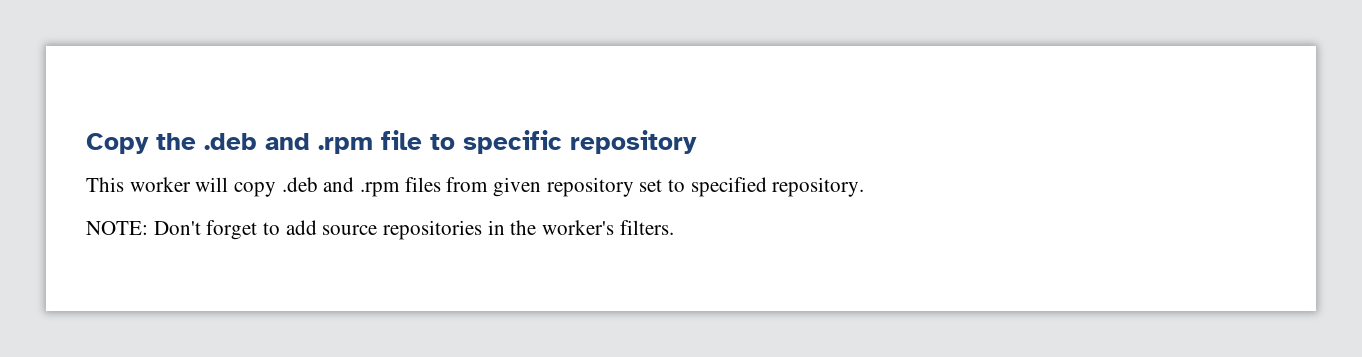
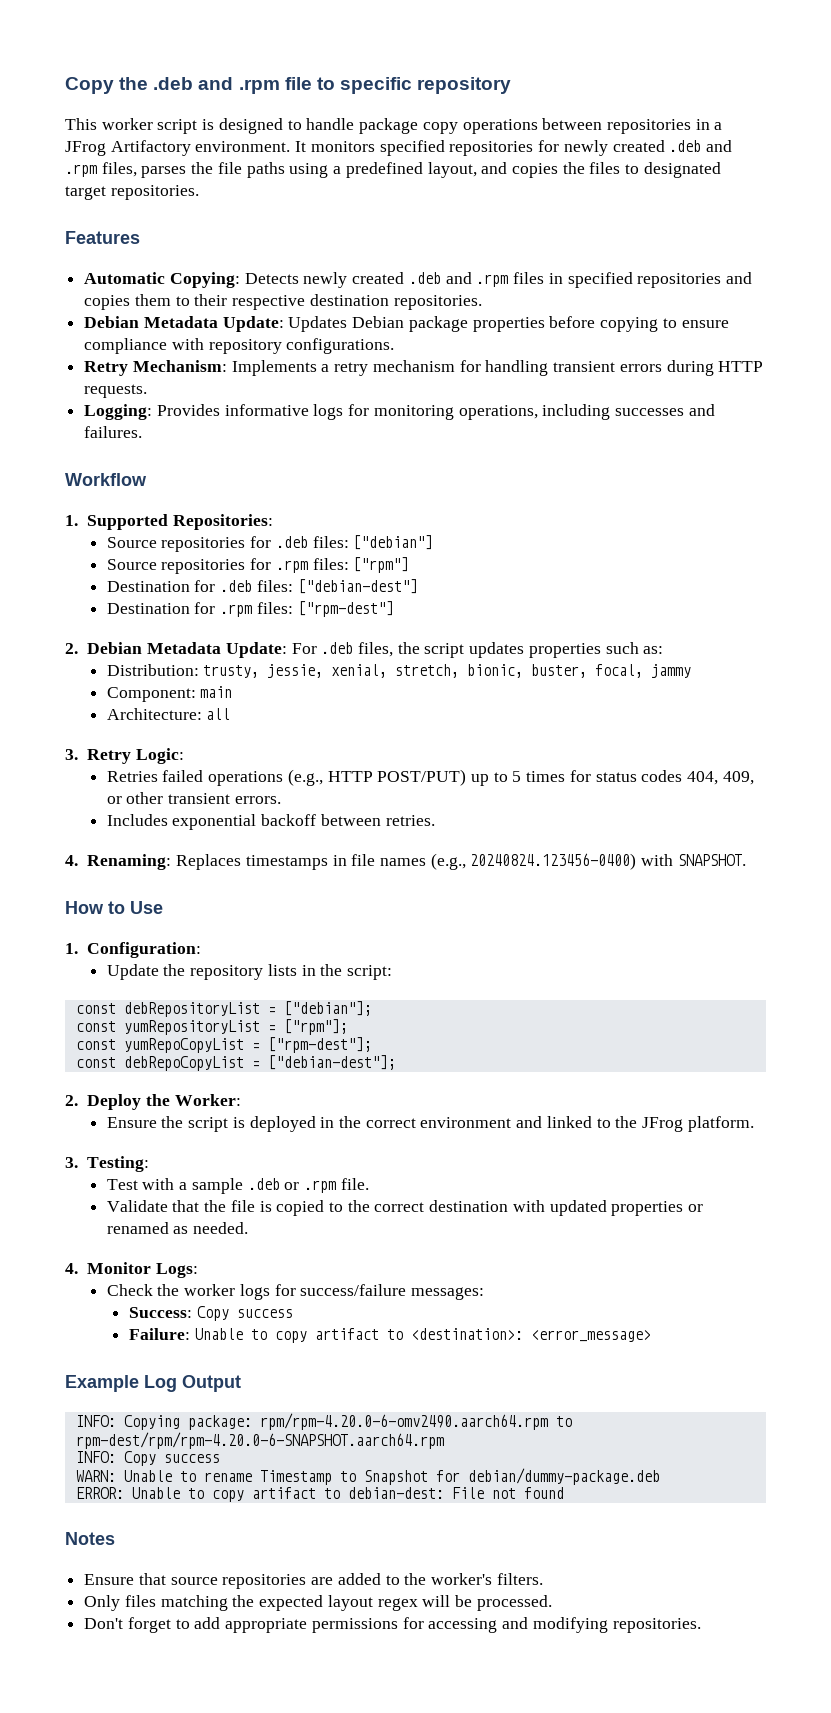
- This worker will copy .deb and .rpm files from given repository set to specified repository.
- NOTE: Don't forget to add source repositories in the worker's filters.
+ This worker script is designed to handle package copy operations between repositories in a JFrog Artifactory environment. It monitors specified repositories for newly created .deb and .rpm files, parses the file paths using a predefined layout, and copies the files to designated target repositories.
+ Features
+ Automatic Copying: Detects newly created .deb and .rpm files in specified repositories and copies them to their respective destination repositories.
+ Debian Metadata Update: Updates Debian package properties before copying to ensure compliance with repository configurations.
+ Retry Mechanism: Implements a retry mechanism for handling transient errors during HTTP requests.
+ Logging: Provides informative logs for monitoring operations, including successes and failures.
+ Workflow
+ 1. Supported Repositories:
+ Source repositories for .deb files: ["debian"]
+ Source repositories for .rpm files: ["rpm"]
+ Destination for .deb files: ["debian-dest"]
+ Destination for .rpm files: ["rpm-dest"]
+ 2. Debian Metadata Update: For .deb files, the script updates properties such as:
+ Distribution: trusty, jessie, xenial, stretch, bionic, buster, focal, jammy
+ Component: main
+ Architecture: all
+ 3. Retry Logic:
+ Retries failed operations (e.g., HTTP POST/PUT) up to 5 times for status codes 404, 409, or other transient errors.
+ Includes exponential backoff between retries.
+ 4. Renaming: Replaces timestamps in file names (e.g., 20240824.123456-0400) with SNAPSHOT.
+ How to Use
+ 1. Configuration:
+ Update the repository lists in the script:
+ const debRepositoryList = ["debian"];
+ const yumRepositoryList = ["rpm"];
+ const yumRepoCopyList = ["rpm-dest"];
+ const debRepoCopyList = ["debian-dest"];
+ 2. Deploy the Worker:
+ Ensure the script is deployed in the correct environment and linked to the JFrog platform.
+ 3. Testing:
+ Test with a sample .deb or .rpm file.
+ Validate that the file is copied to the correct destination with updated properties or renamed as needed.
+ 4. Monitor Logs:
+ Check the worker logs for success/failure messages:
+ Success: Copy success
+ Failure: Unable to copy artifact to <destination>: <error_message>
+ Example Log Output
+ INFO: Copying package: rpm/rpm-4.20.0-6-omv2490.aarch64.rpm to rpm-dest/rpm/rpm-4.20.0-6-SNAPSHOT.aarch64.rpm
+ INFO: Copy success
+ WARN: Unable to rename Timestamp to Snapshot for debian/dummy-package.deb
+ ERROR: Unable to copy artifact to debian-dest: File not found
+ Notes
+ Ensure that source repositories are added to the worker's filters.
+ Only files matching the expected layout regex will be processed.
+ Don't forget to add appropriate permissions for accessing and modifying repositories.

